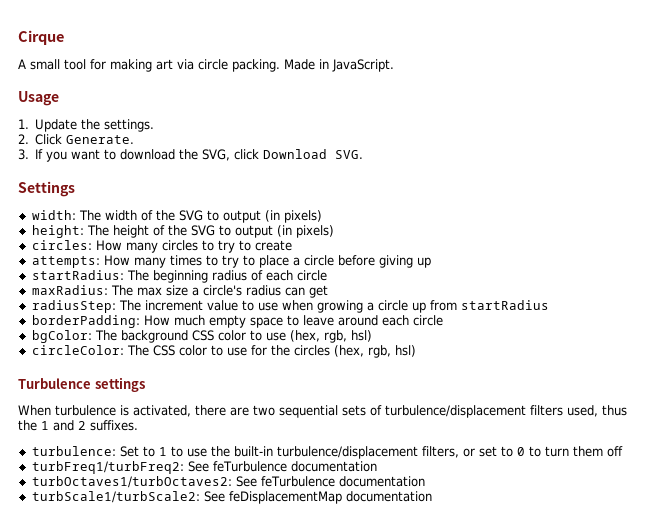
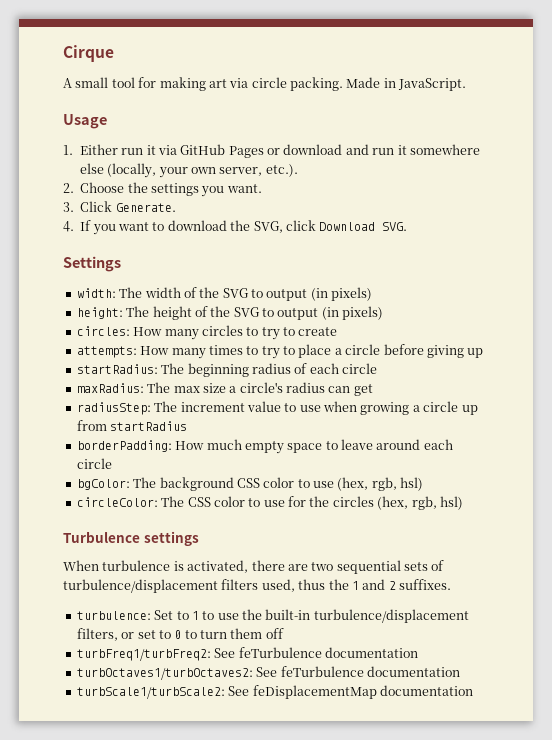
- 1. Update the settings.
- 2. Click Generate.
+ 1. Either run it via GitHub Pages or download and run it somewhere else (locally, your own server, etc.).
+ 2. Choose the settings you want.
+ 3. Click Generate.
- 3. If you want to download the SVG, click Download SVG.
+ 4. If you want to download the SVG, click Download SVG.

